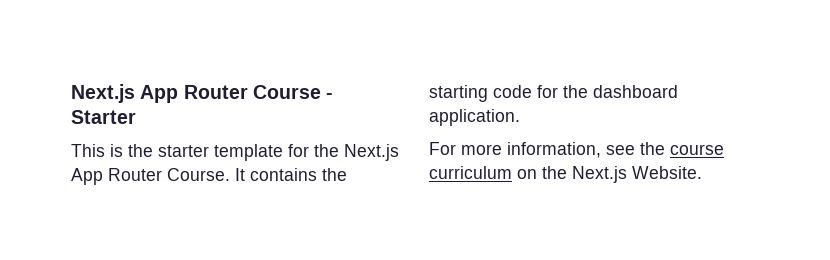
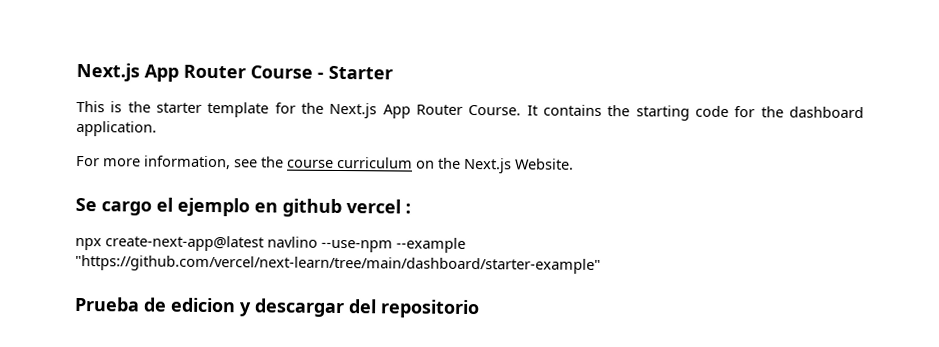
+ Se cargo el ejemplo en github vercel :
+ npx create-next-app@latest navlino --use-npm --example "https://github.com/vercel/next-learn/tree/main/dashboard/starter-example"
+ Prueba de edicion y descargar del repositorio

